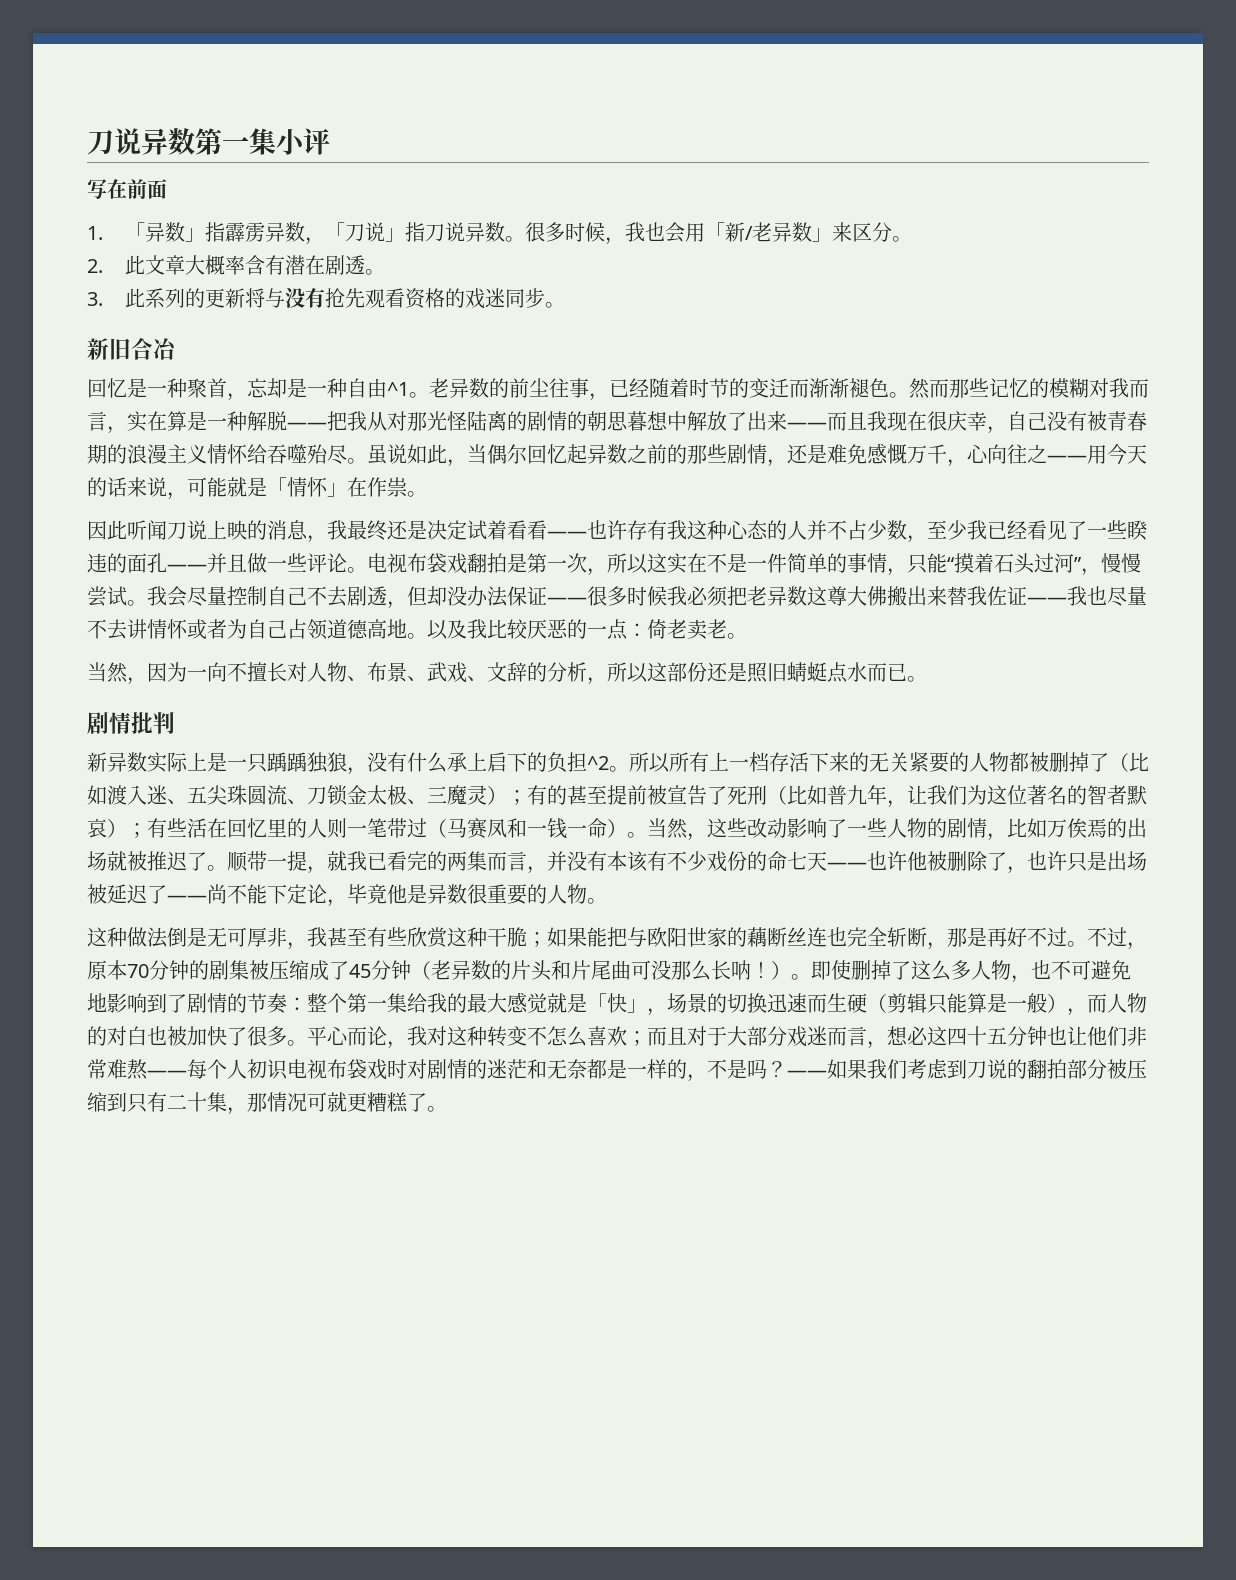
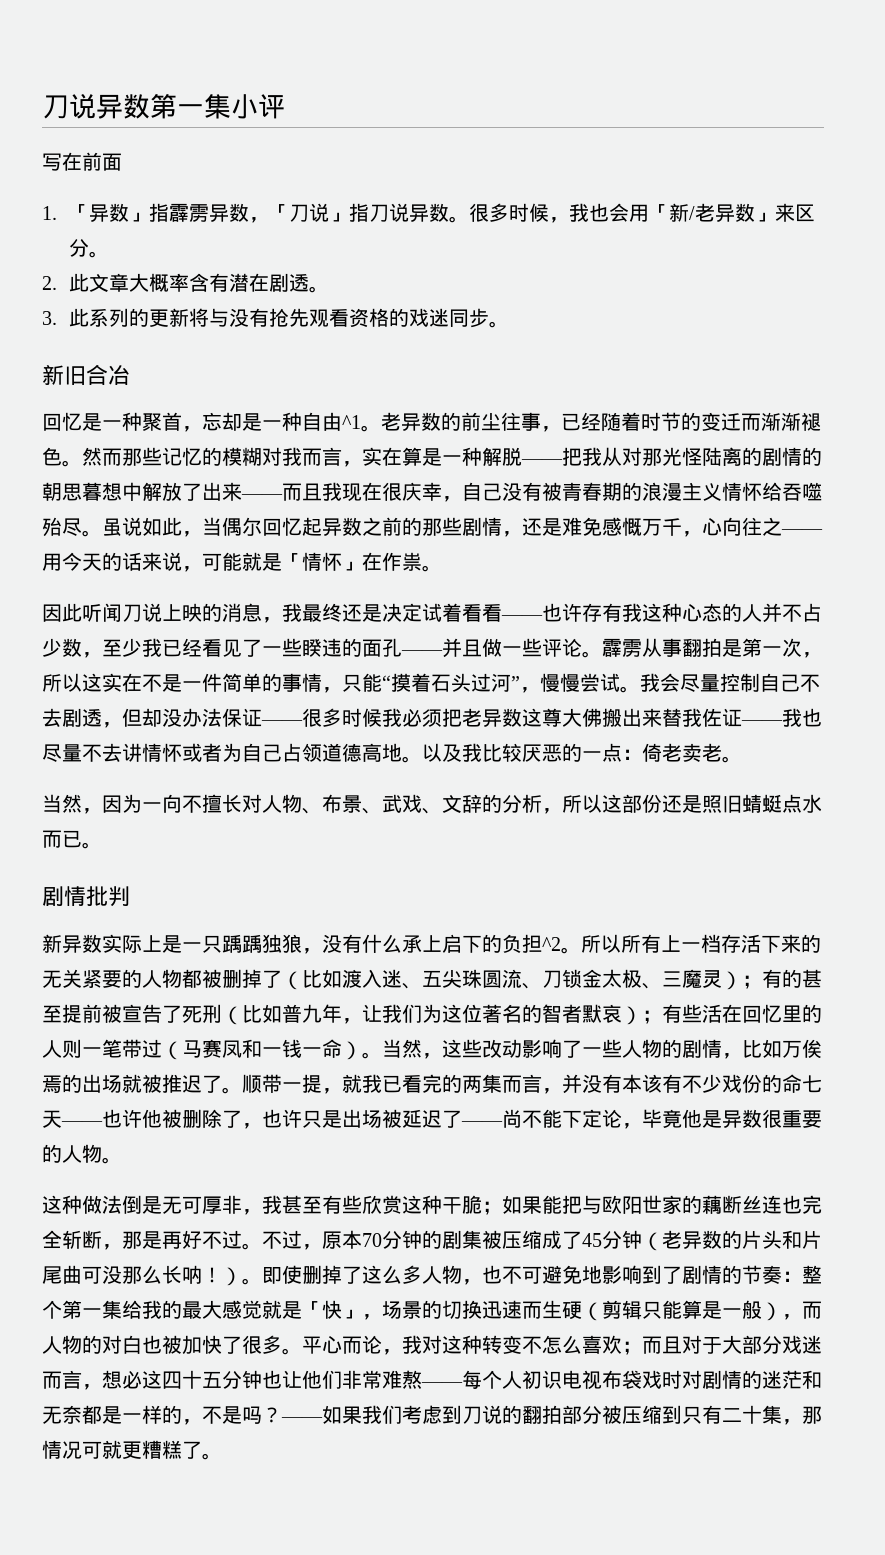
- 电视布袋戏翻拍是第一次，所以这实在不是一件简单的事情，只能“摸着石头过河”，慢慢尝试。
+ 霹雳从事翻拍是第一次，所以这实在不是一件简单的事情，只能“摸着石头过河”，慢慢尝试。

